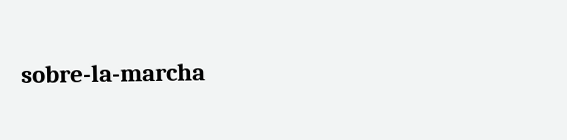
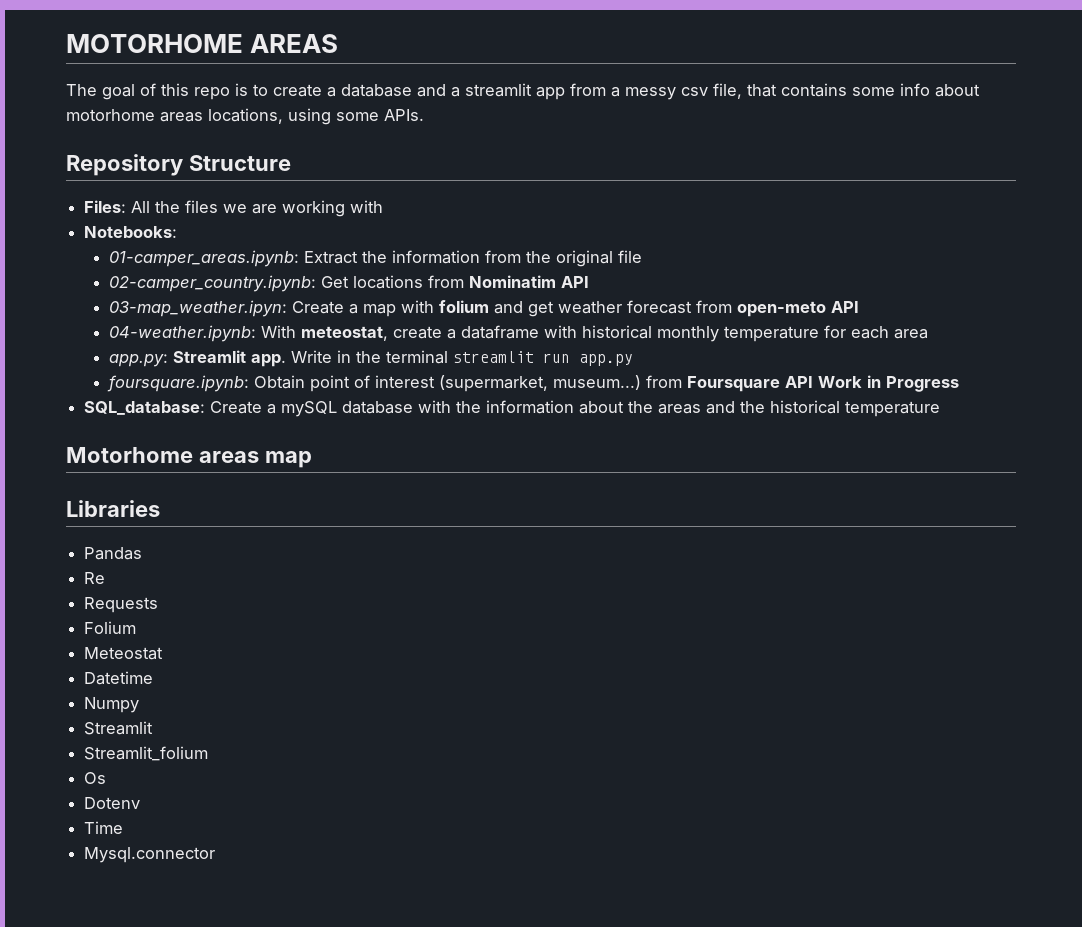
- sobre-la-marcha
+ MOTORHOME AREAS
+ The goal of this repo is to create a database and a streamlit app from a messy csv file, that contains some info about motorhome areas locations, using some APIs.
+ Repository Structure
+ Files: All the files we are working with
+ Notebooks:
+ 01-camper_areas.ipynb: Extract the information from the original file
+ 02-camper_country.ipynb: Get locations from Nominatim API
+ 03-map_weather.ipyn: Create a map with folium and get weather forecast from open-meto API
+ 04-weather.ipynb: With meteostat, create a dataframe with historical monthly temperature for each area
+ app.py: Streamlit app. Write in the terminal streamlit run app.py
+ foursquare.ipynb: Obtain point of interest (supermarket, museum...) from Foursquare API Work in Progress
+ SQL_database: Create a mySQL database with the information about the areas and the historical temperature
+ Motorhome areas map
+ Libraries
+ Pandas
+ Re
+ Requests
+ Folium
+ Meteostat
+ Datetime
+ Numpy
+ Streamlit
+ Streamlit_folium
+ Os
+ Dotenv
+ Time
+ Mysql.connector

